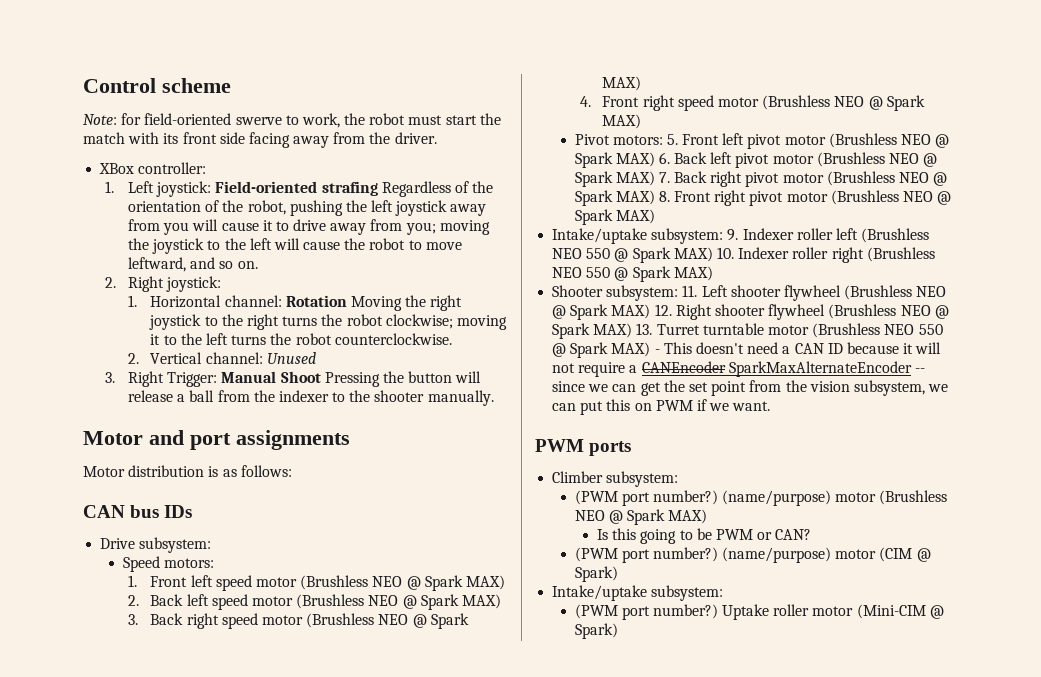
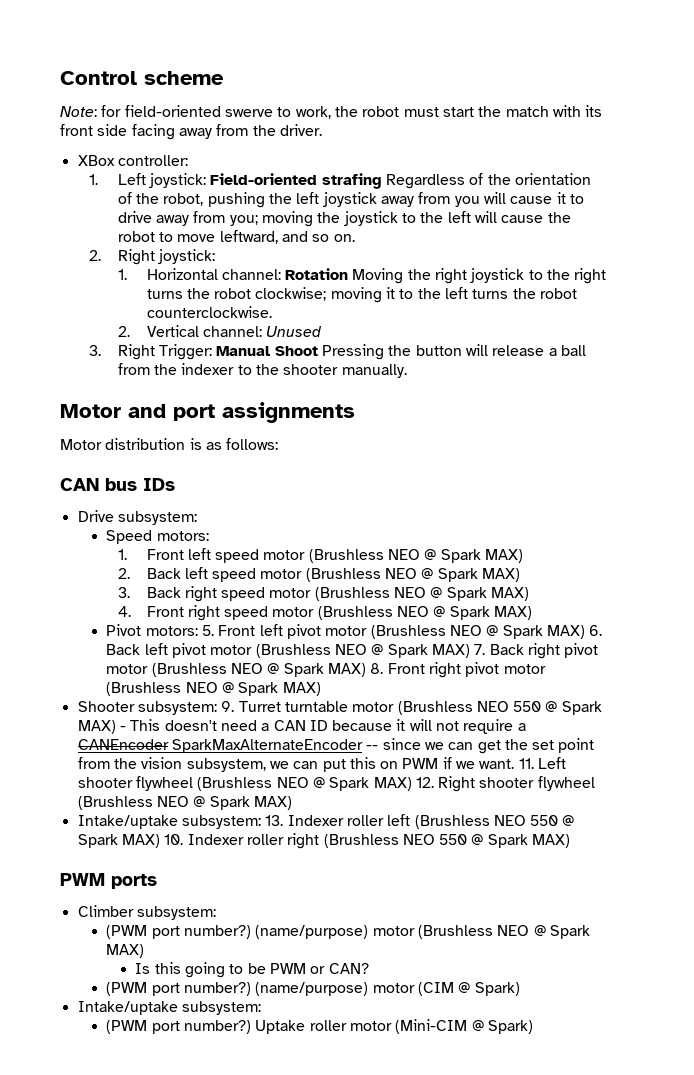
- Intake/uptake subsystem: 9. Indexer roller left (Brushless NEO 550 @ Spark MAX) 10. Indexer roller right (Brushless NEO 550 @ Spark MAX)
- Shooter subsystem: 11. Left shooter flywheel (Brushless NEO @ Spark MAX) 12. Right shooter flywheel (Brushless NEO @ Spark MAX) 13. Turret turntable motor (Brushless NEO 550 @ Spark MAX) - This doesn't need a CAN ID because it will not require a CANEncoder SparkMaxAlternateEncoder -- since we can get the set point from the vision subsystem, we can put this on PWM if we want.
+ Shooter subsystem: 9. Turret turntable motor (Brushless NEO 550 @ Spark MAX) - This doesn't need a CAN ID because it will not require a CANEncoder SparkMaxAlternateEncoder -- since we can get the set point from the vision subsystem, we can put this on PWM if we want. 11. Left shooter flywheel (Brushless NEO @ Spark MAX) 12. Right shooter flywheel (Brushless NEO @ Spark MAX)
+ Intake/uptake subsystem: 13. Indexer roller left (Brushless NEO 550 @ Spark MAX) 10. Indexer roller right (Brushless NEO 550 @ Spark MAX)

